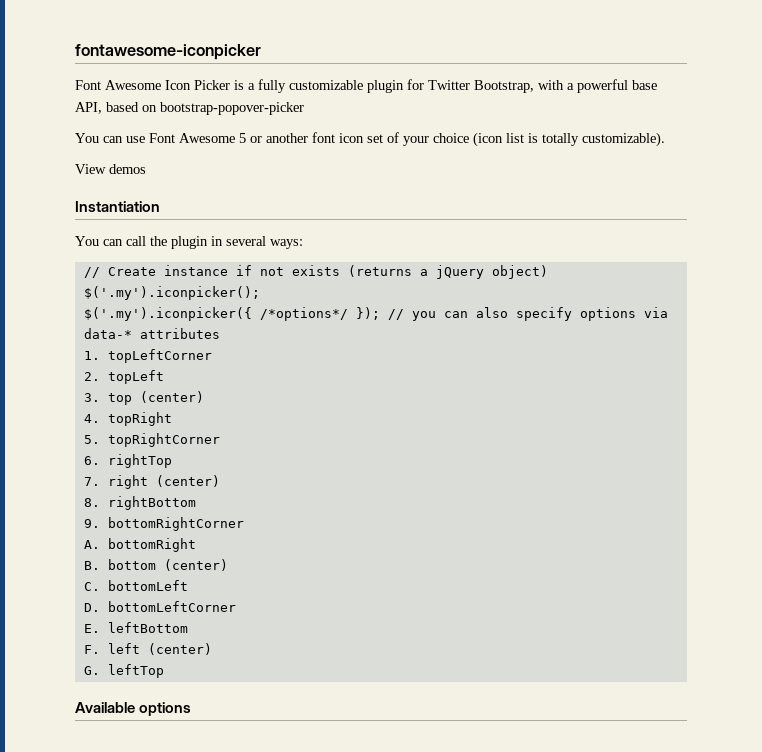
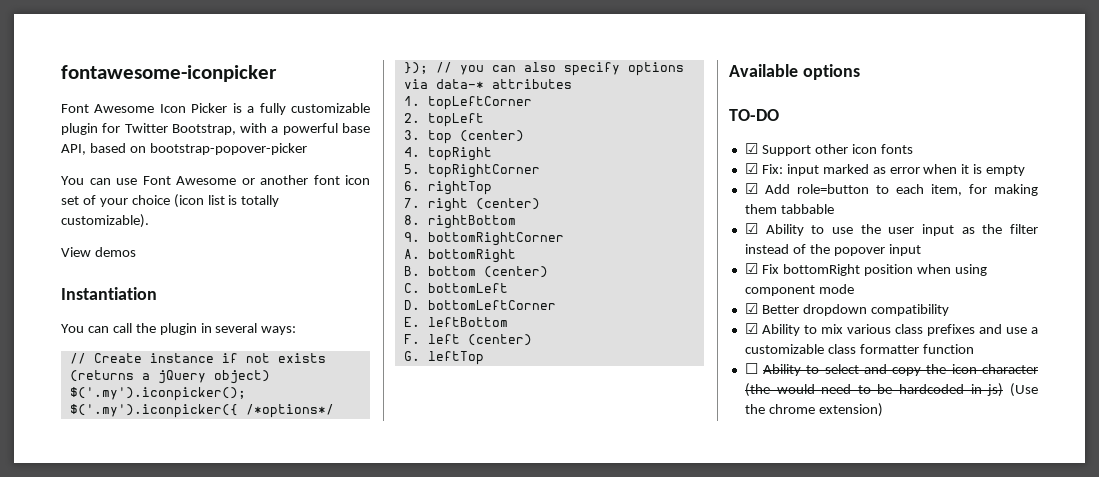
- You can use Font Awesome 5 or another font icon set of your choice (icon list is totally customizable).
+ You can use Font Awesome or another font icon set of your choice (icon list is totally customizable).
+ TO-DO
+ ☑ Support other icon fonts
+ ☑ Fix: input marked as error when it is empty
+ ☑ Add role=button to each item, for making them tabbable
+ ☑ Ability to use the user input as the filter instead of the popover input
+ ☑ Fix bottomRight position when using component mode
+ ☑ Better dropdown compatibility
+ ☑ Ability to mix various class prefixes and use a customizable class formatter function
+ ☐ Ability to select and copy the icon character (the would need to be hardcoded in js) (Use the chrome extension)

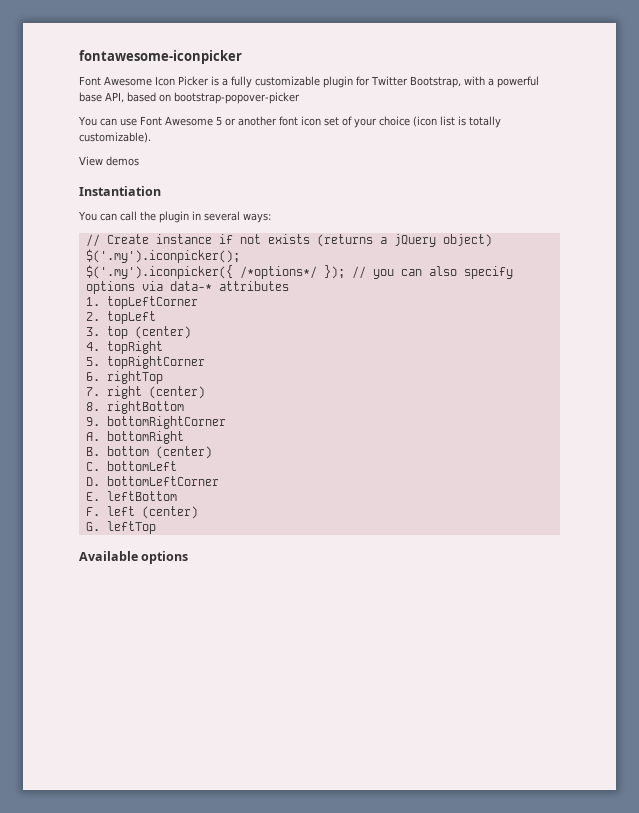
- You can use Font Awesome or another font icon set of your choice (icon list is totally customizable).
+ You can use Font Awesome 5 or another font icon set of your choice (icon list is totally customizable).
- TO-DO
- ☑ Support other icon fonts
- ☑ Fix: input marked as error when it is empty
- ☑ Add role=button to each item, for making them tabbable
- ☑ Ability to use the user input as the filter instead of the popover input
- ☑ Fix bottomRight position when using component mode
- ☑ Better dropdown compatibility
- ☑ Ability to mix various class prefixes and use a customizable class formatter function
- ☐ Ability to select and copy the icon character (the would need to be hardcoded in js) (Use the chrome extension)

